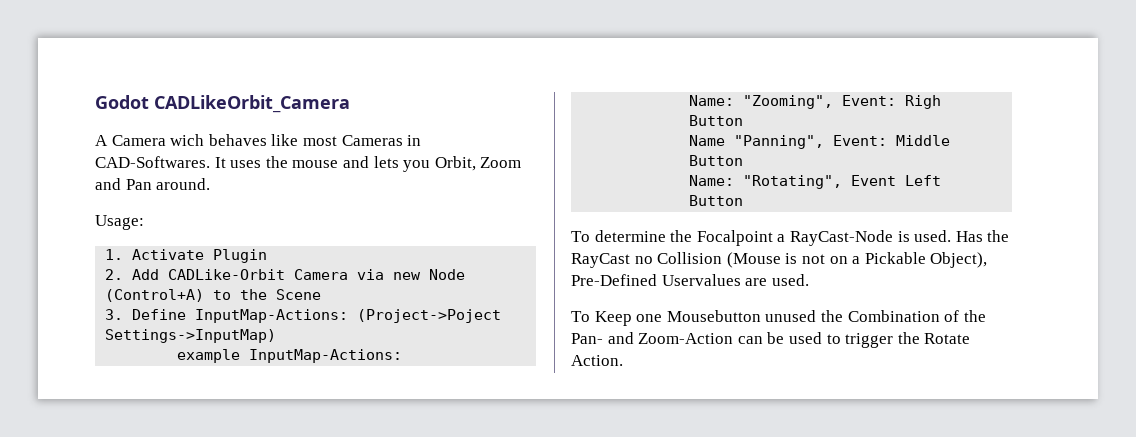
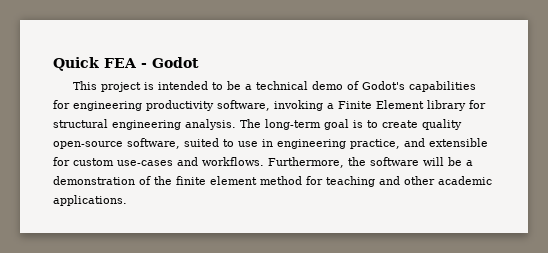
- Godot CADLikeOrbit_Camera
- A Camera wich behaves like most Cameras in CAD-Softwares. It uses the mouse and lets you Orbit, Zoom and Pan around.
- Usage:
- 1. Activate Plugin
- 2. Add CADLike-Orbit Camera via new Node (Control+A) to the Scene
- 3. Define InputMap-Actions: (Project->Poject Settings->InputMap)
- example InputMap-Actions:
- Name: "Zooming", Event: Righ Button
- Name "Panning", Event: Middle Button
- Name: "Rotating", Event Left Button
- To determine the Focalpoint a RayCast-Node is used. Has the RayCast no Collision (Mouse is not on a Pickable Object), Pre-Defined Uservalues are used.
- To Keep one Mousebutton unused the Combination of the Pan- and Zoom-Action can be used to trigger the Rotate Action.
+ Quick FEA - Godot
+ This project is intended to be a technical demo of Godot's capabilities for engineering productivity software, invoking a Finite Element library for structural engineering analysis. The long-term goal is to create quality open-source software, suited to use in engineering practice, and extensible for custom use-cases and workflows. Furthermore, the software will be a demonstration of the finite element method for teaching and other academic applications.

